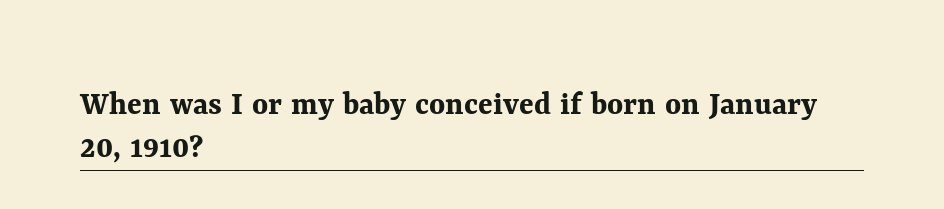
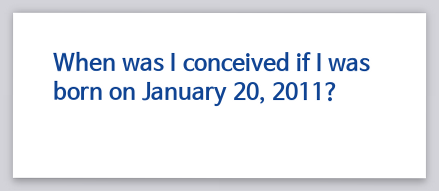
- When was I or my baby conceived if born on January 20, 1910?
+ When was I conceived if I was born on January 20, 2011?

